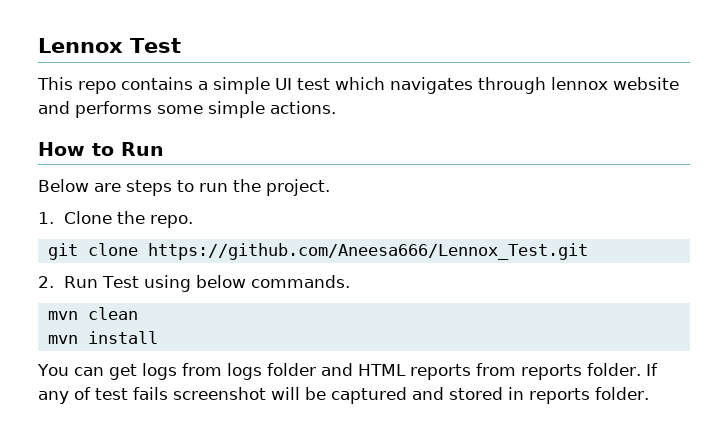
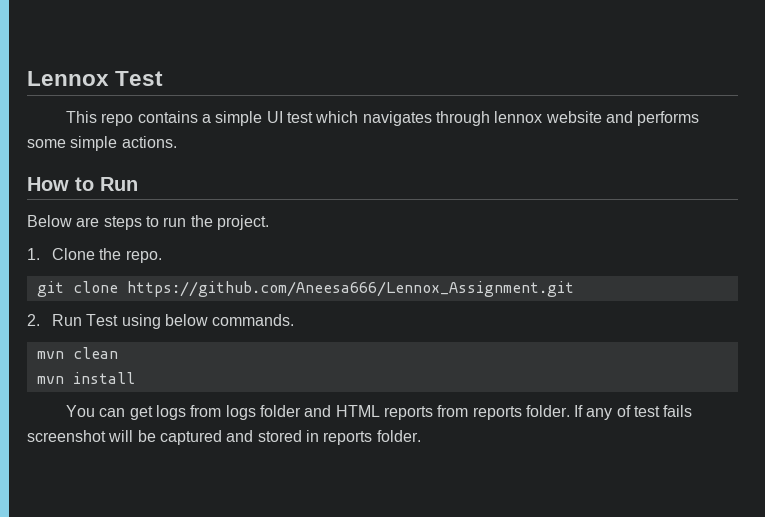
- git clone https://github.com/Aneesa666/Lennox_Test.git
+ git clone https://github.com/Aneesa666/Lennox_Assignment.git

